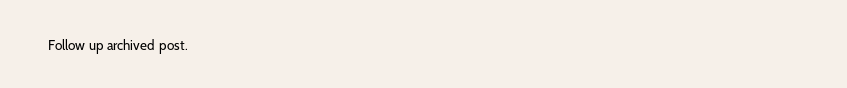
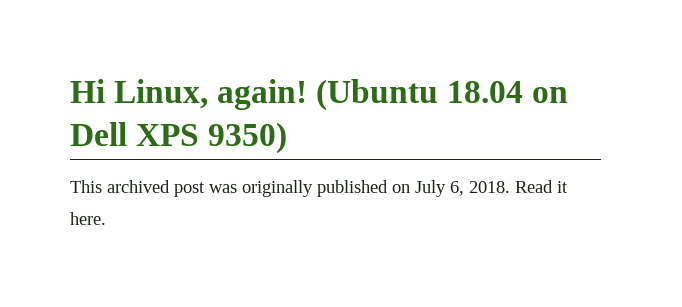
- Follow up archived post.
+ Hi Linux, again! (Ubuntu 18.04 on Dell XPS 9350)
+ This archived post was originally published on July 6, 2018. Read it here.

